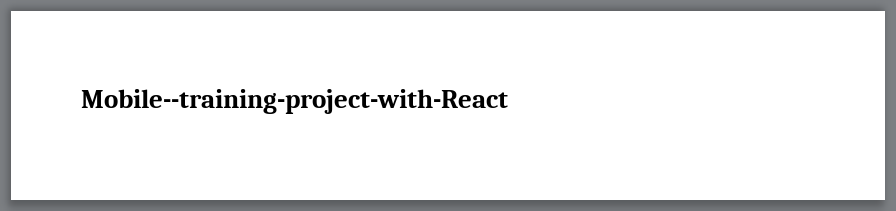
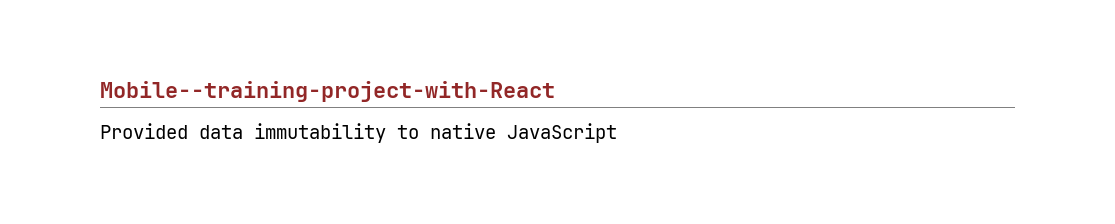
+ Provided data immutability to native JavaScript

